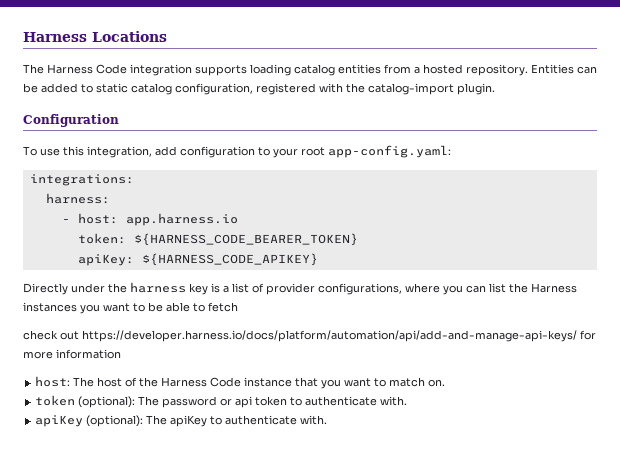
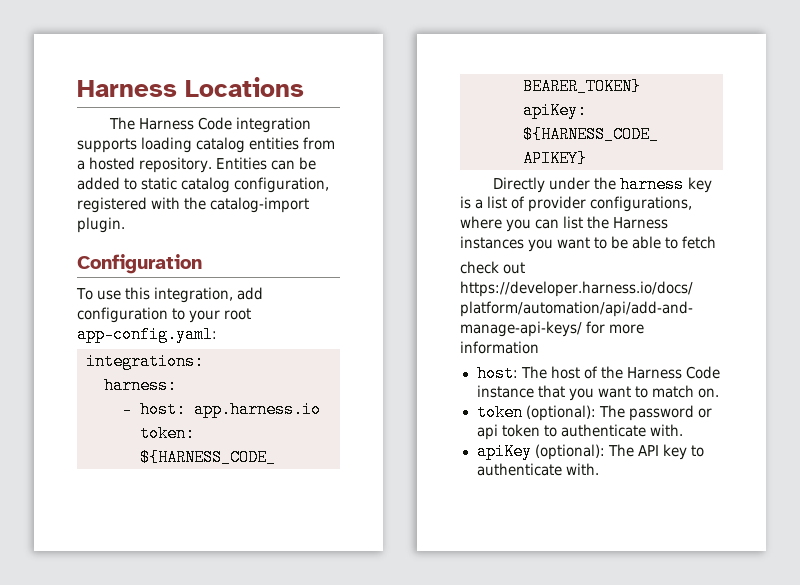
- apiKey (optional): The apiKey to authenticate with.
+ apiKey (optional): The API key to authenticate with.

